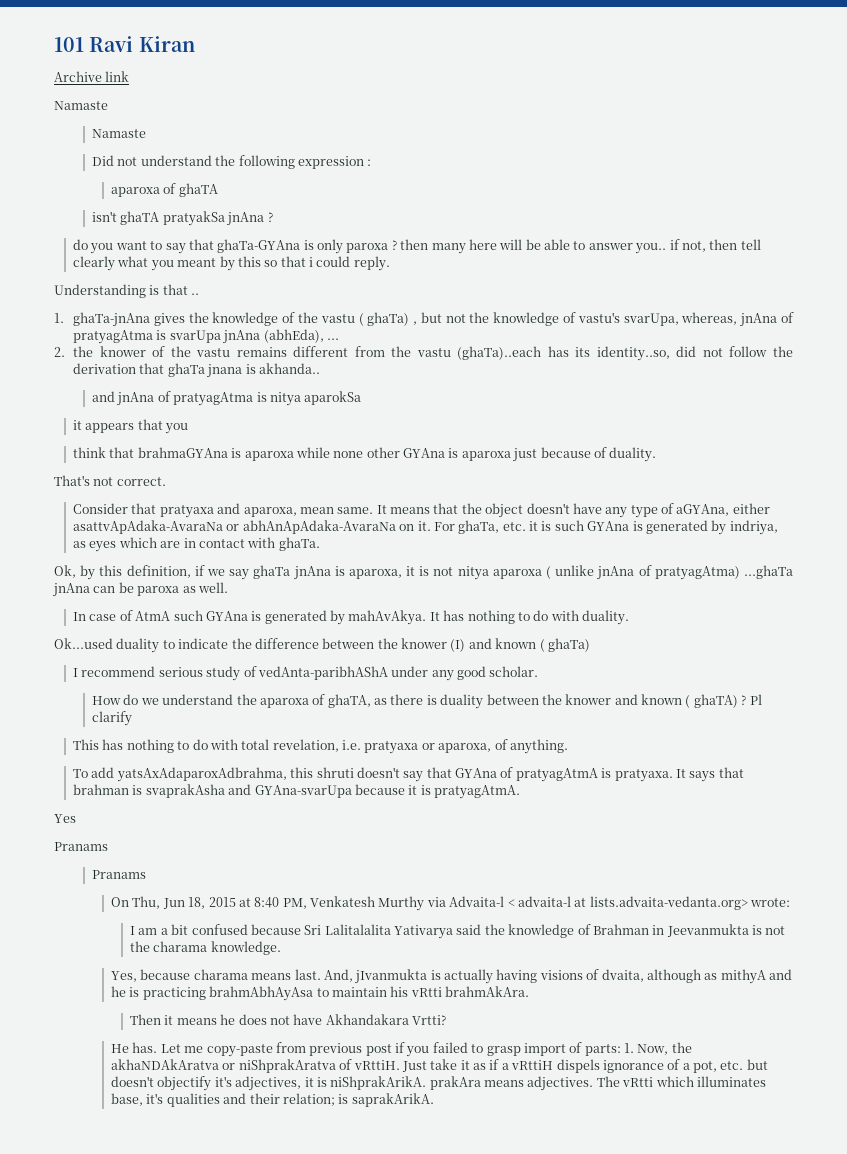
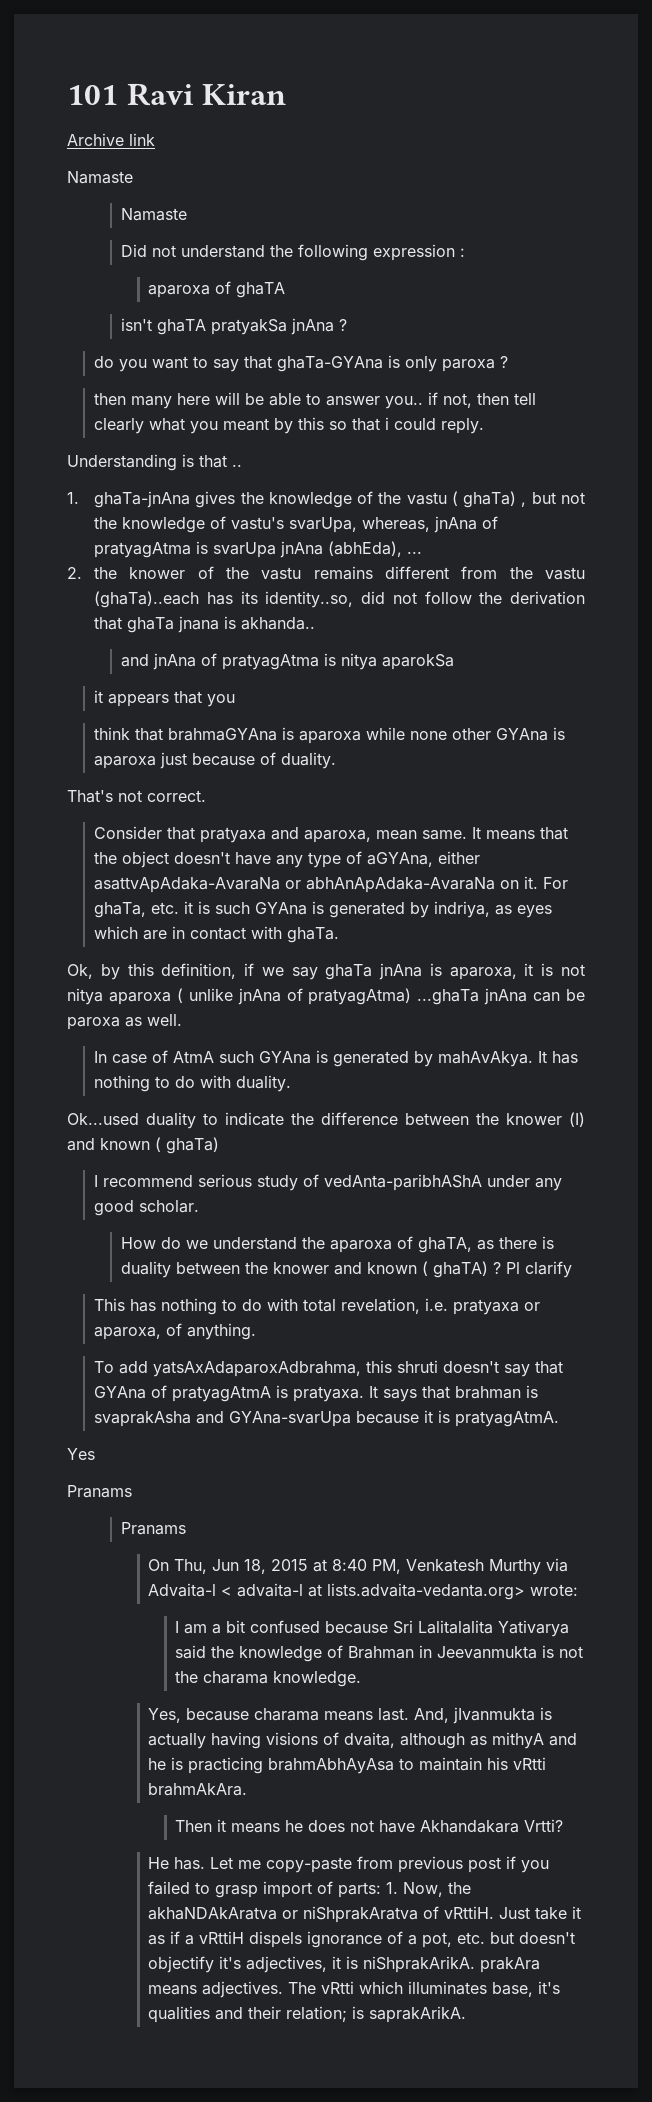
- do you want to say that ghaTa-GYAna is only paroxa ? then many here will be able to answer you.. if not, then tell clearly what you meant by this so that i could reply.
+ do you want to say that ghaTa-GYAna is only paroxa ?
+ then many here will be able to answer you.. if not, then tell clearly what you meant by this so that i could reply.

